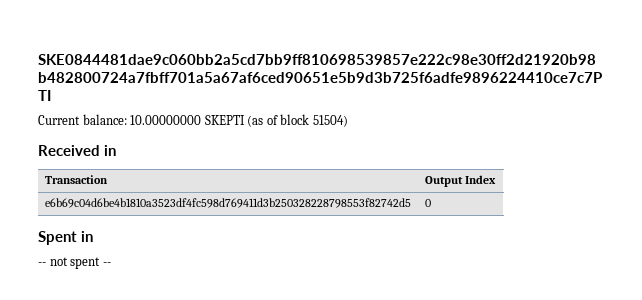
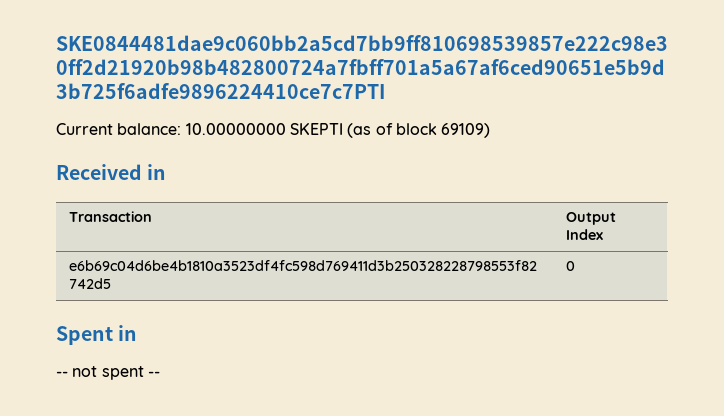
- Current balance: 10.00000000 SKEPTI (as of block 51504)
+ Current balance: 10.00000000 SKEPTI (as of block 69109)

